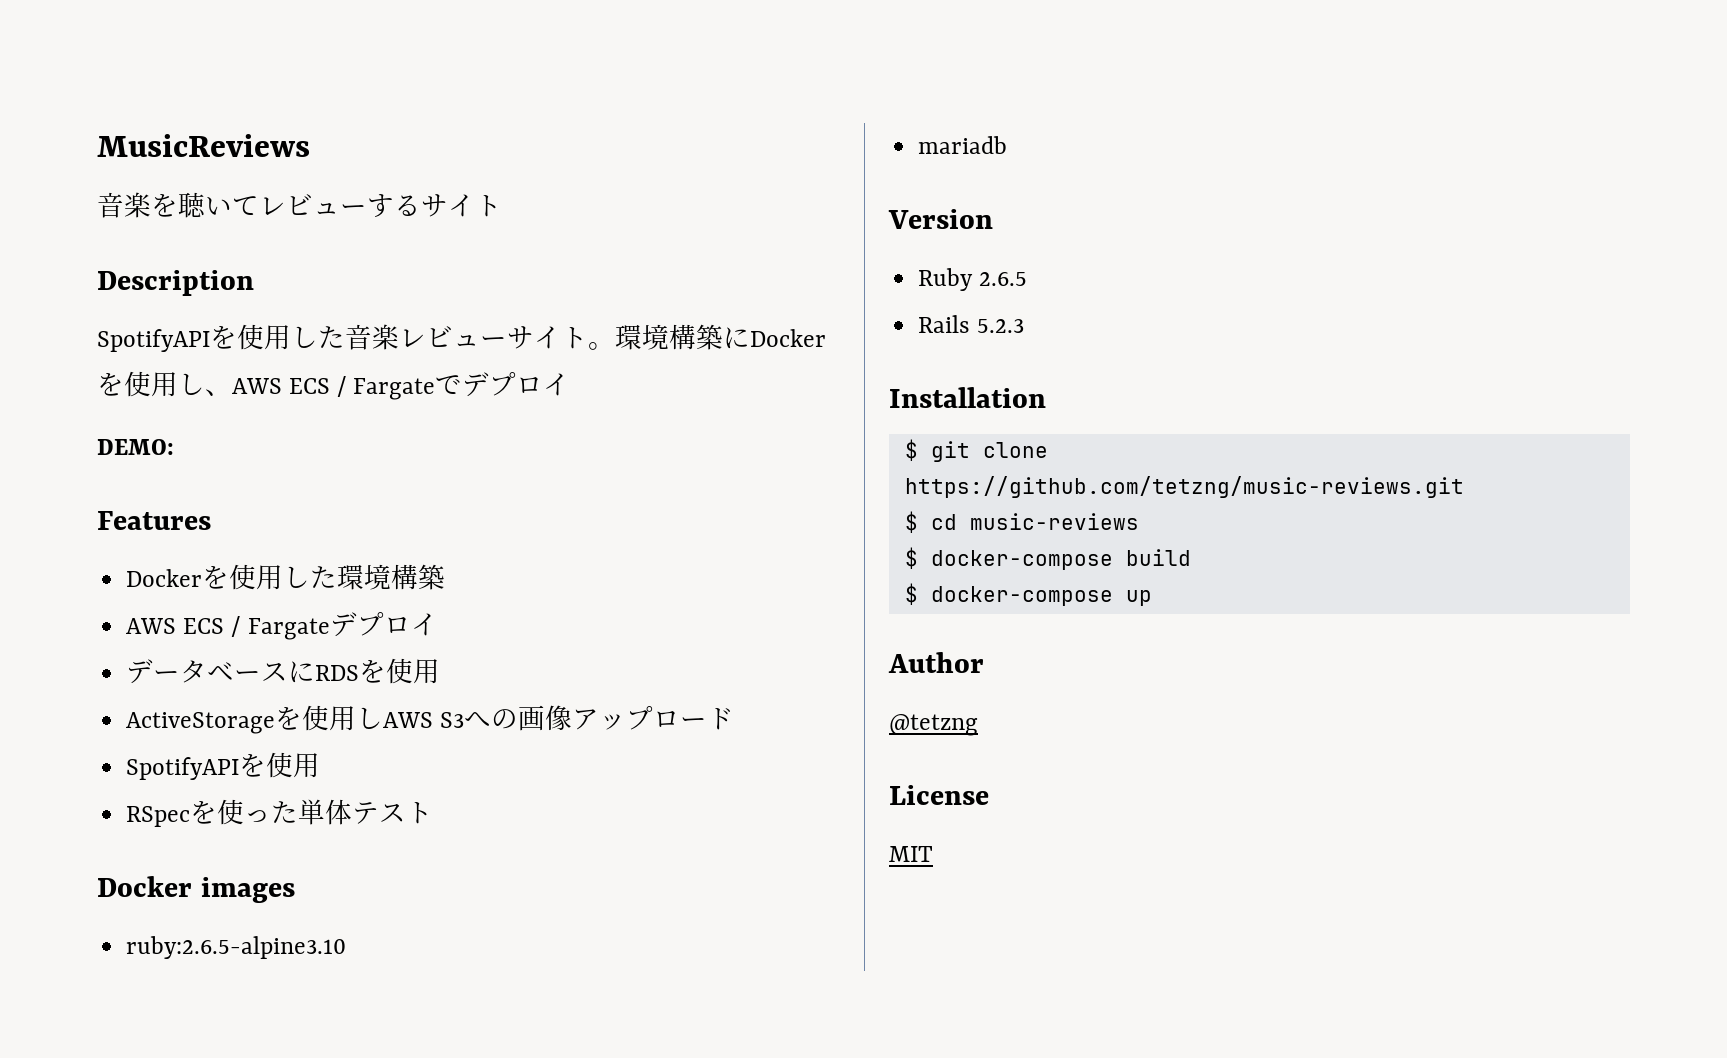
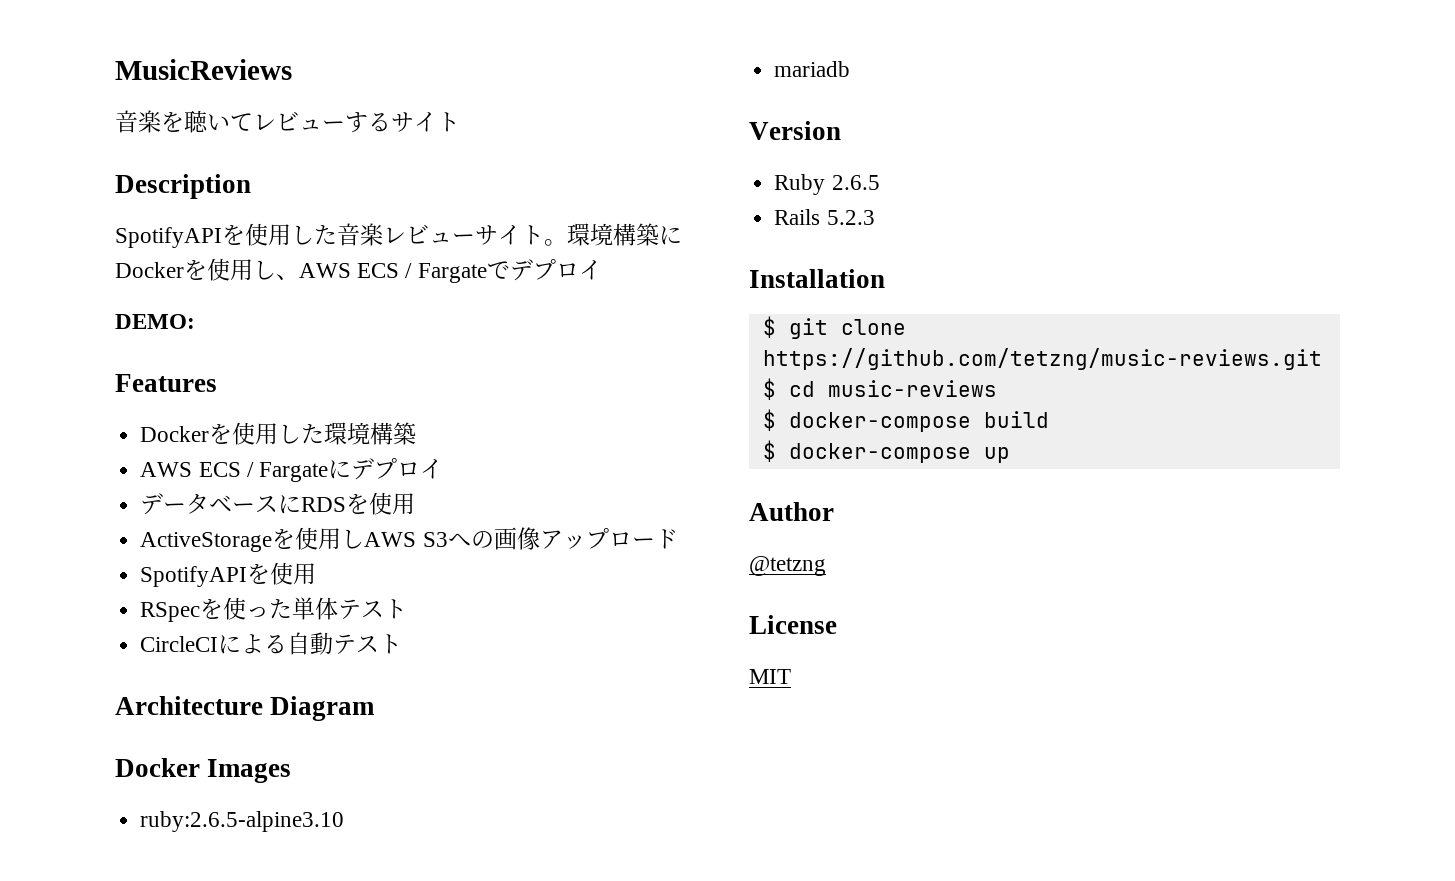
- AWS ECS / Fargateデプロイ
+ AWS ECS / Fargateにデプロイ
- Docker images
+ CircleCIによる自動テスト
+ Architecture Diagram
+ Docker Images

